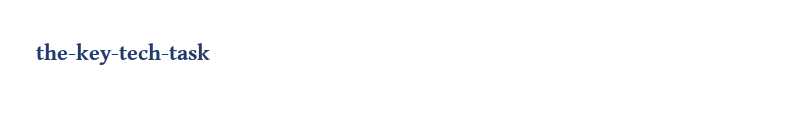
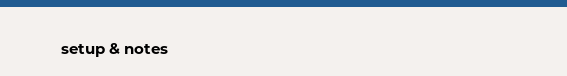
- the-key-tech-task
+ setup & notes

